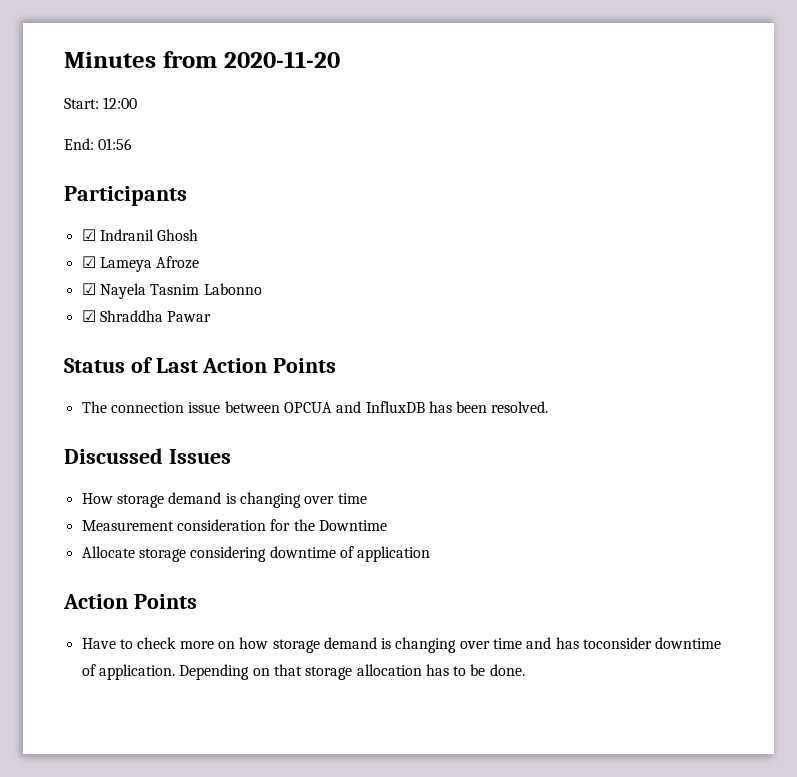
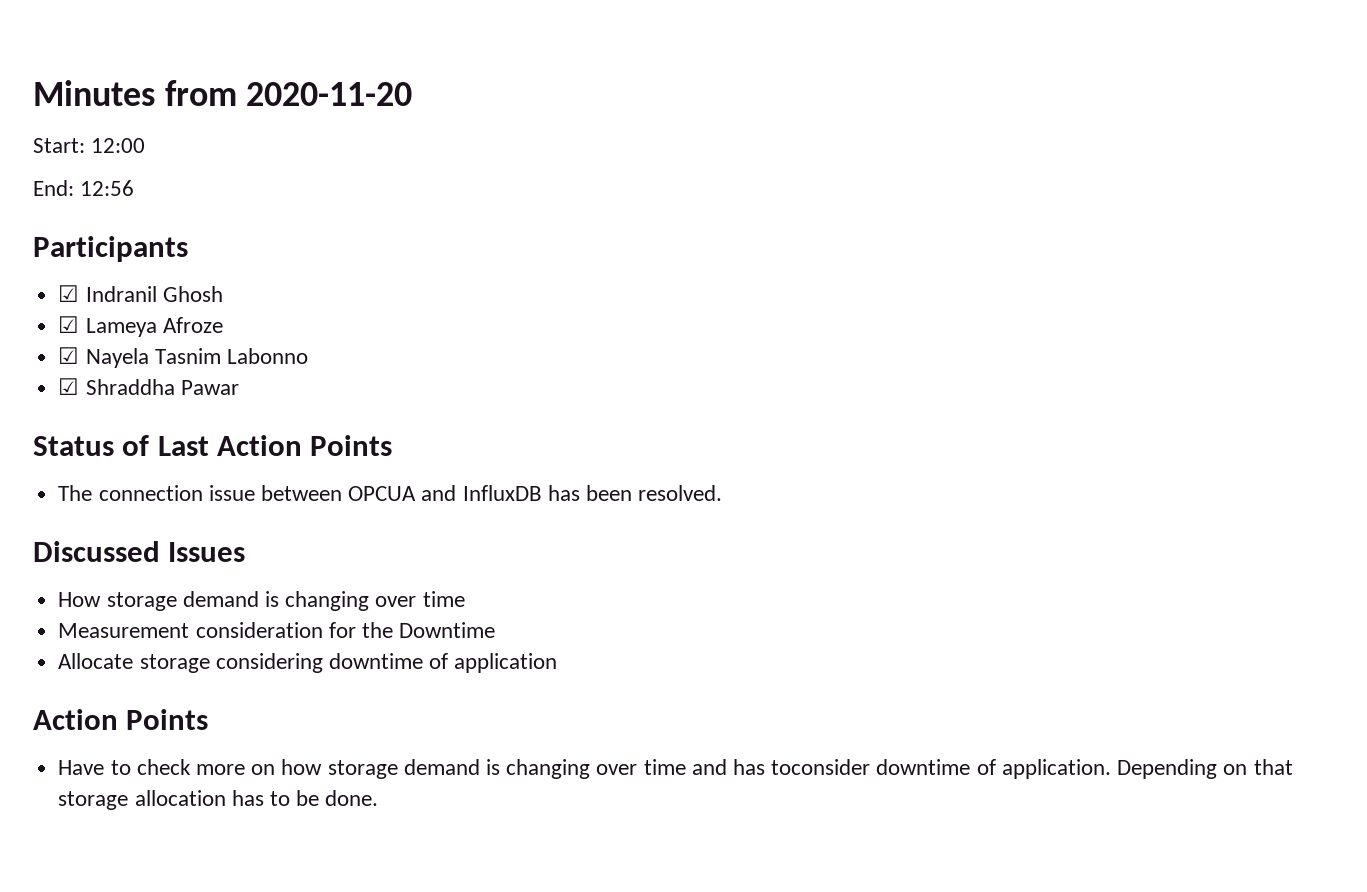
- End: 01:56
+ End: 12:56

